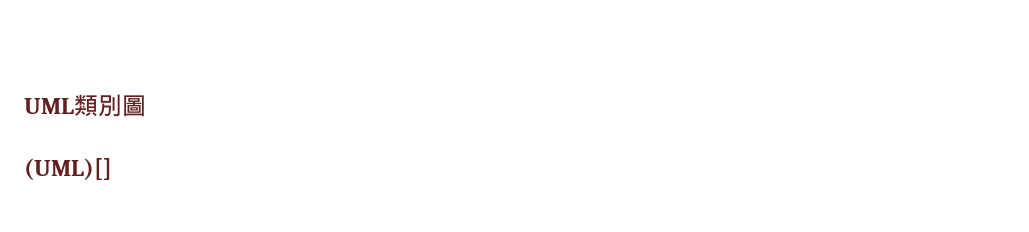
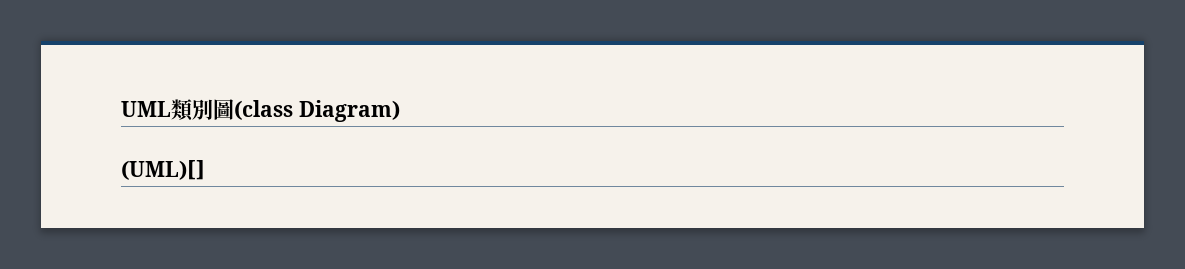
- UML類別圖
+ UML類別圖(class Diagram)

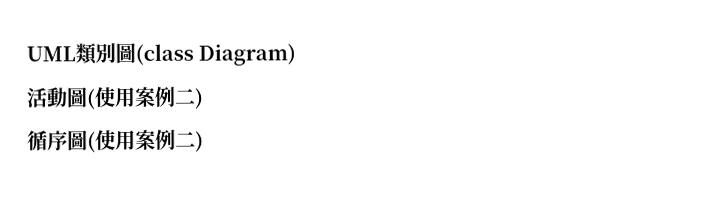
- (UML)[]
+ 活動圖(使用案例二)
+ 循序圖(使用案例二)

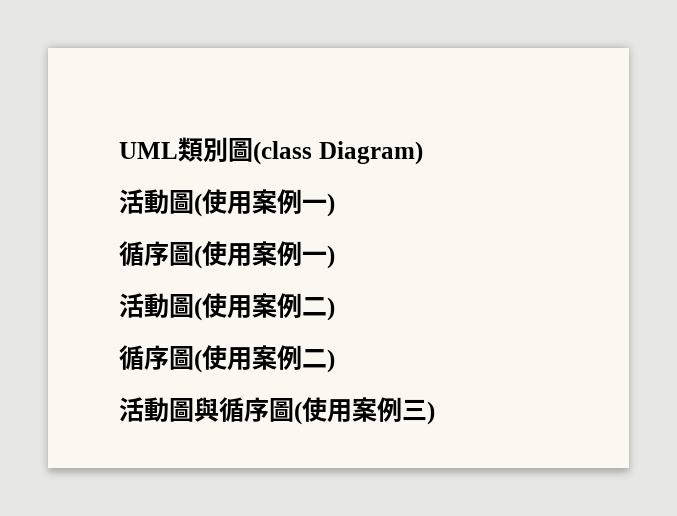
+ 活動圖(使用案例一)
+ 循序圖(使用案例一)
+ 活動圖與循序圖(使用案例三)

